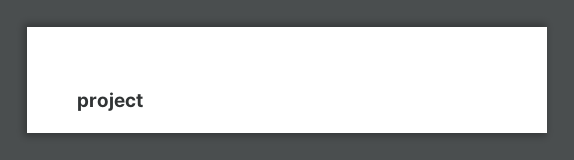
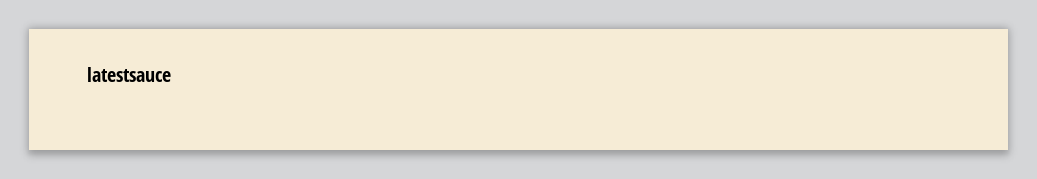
- project
+ latestsauce

